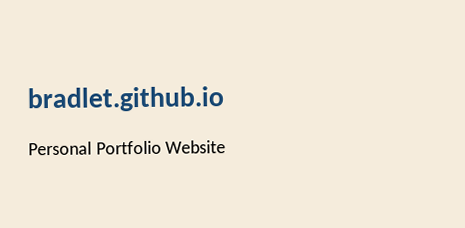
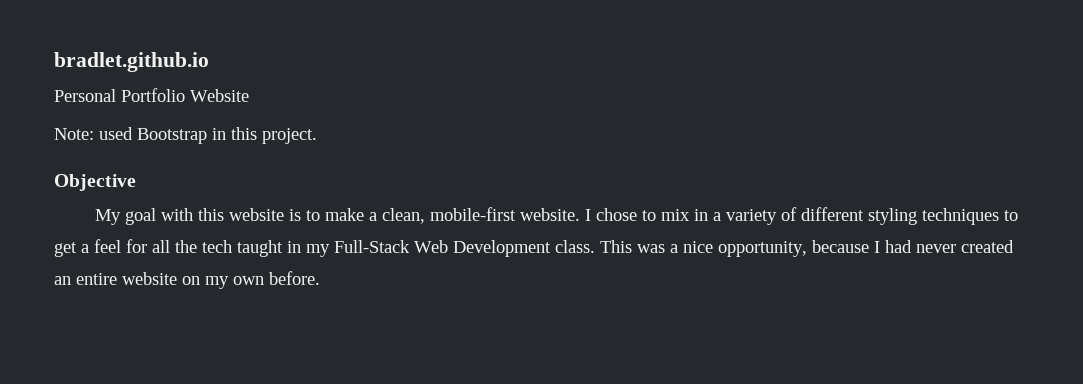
+ Note: used Bootstrap in this project.
+ Objective
+ My goal with this website is to make a clean, mobile-first website. I chose to mix in a variety of different styling techniques to get a feel for all the tech taught in my Full-Stack Web Development class. This was a nice opportunity, because I had never created an entire website on my own before.

